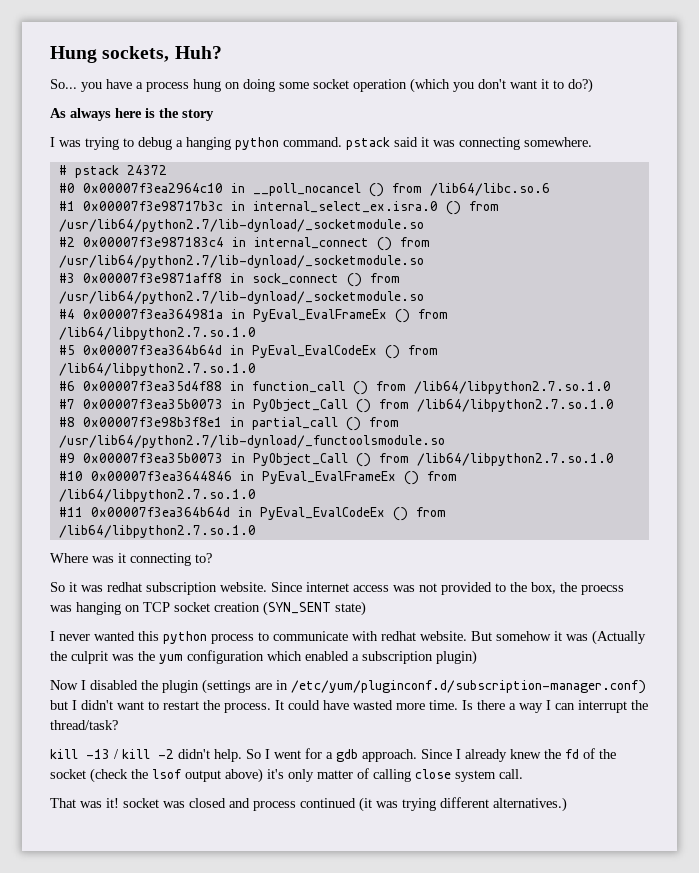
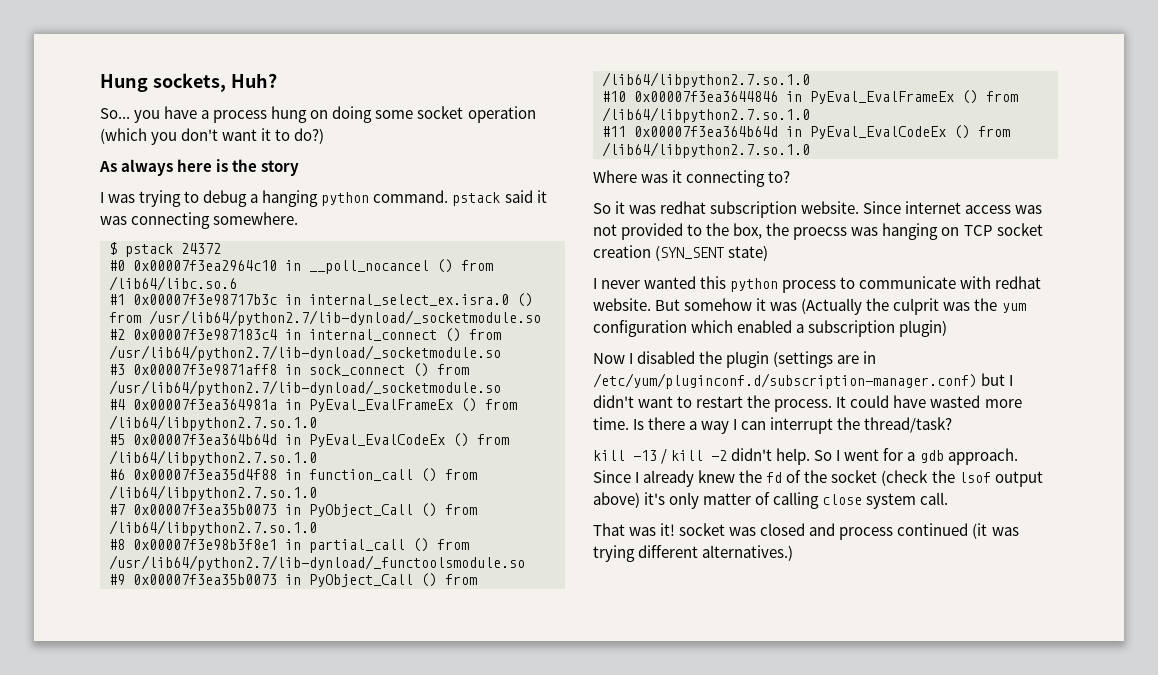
- # pstack 24372
+ $ pstack 24372

